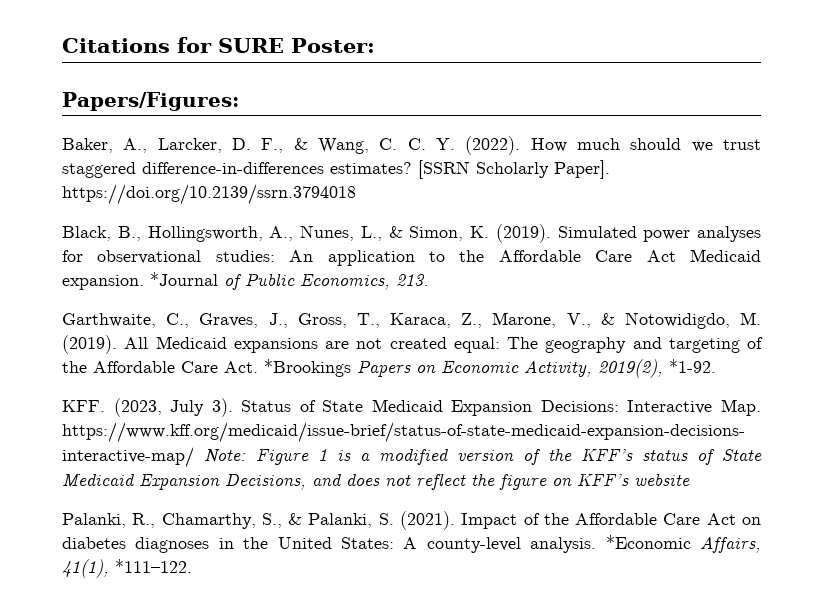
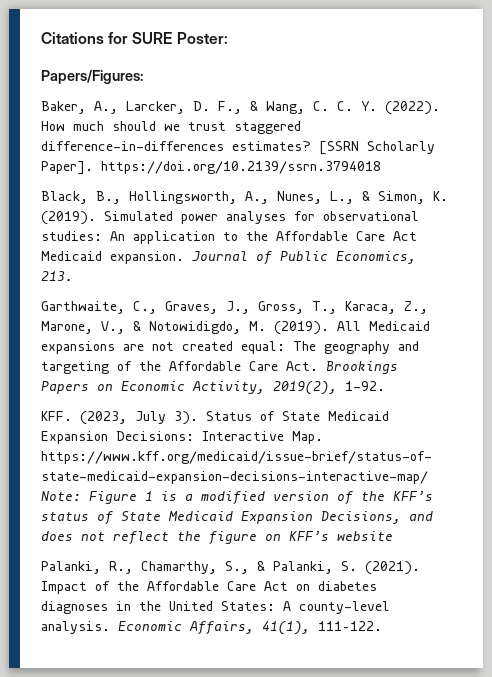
- *Journal of Public Economics, 213.
+ Journal of Public Economics, 213.
- All Medicaid expansions are not created equal: The geography and targeting of the Affordable Care Act. *Brookings Papers on Economic Activity, 2019(2), *1-92.
+ All Medicaid expansions are not created equal: The geography and targeting of the Affordable Care Act. Brookings Papers on Economic Activity, 2019(2), 1-92.
- *Economic Affairs, 41(1), *111–122.
+ Economic Affairs, 41(1), 111–122.

